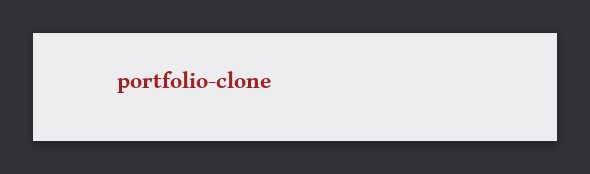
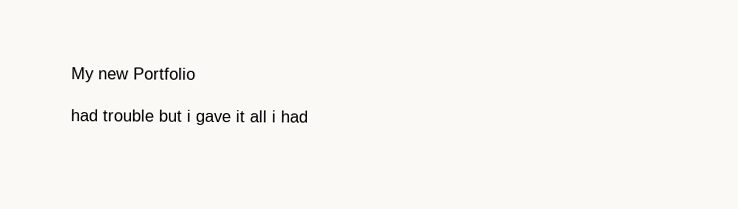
- portfolio-clone
+ My new Portfolio
+ had trouble but i gave it all i had

